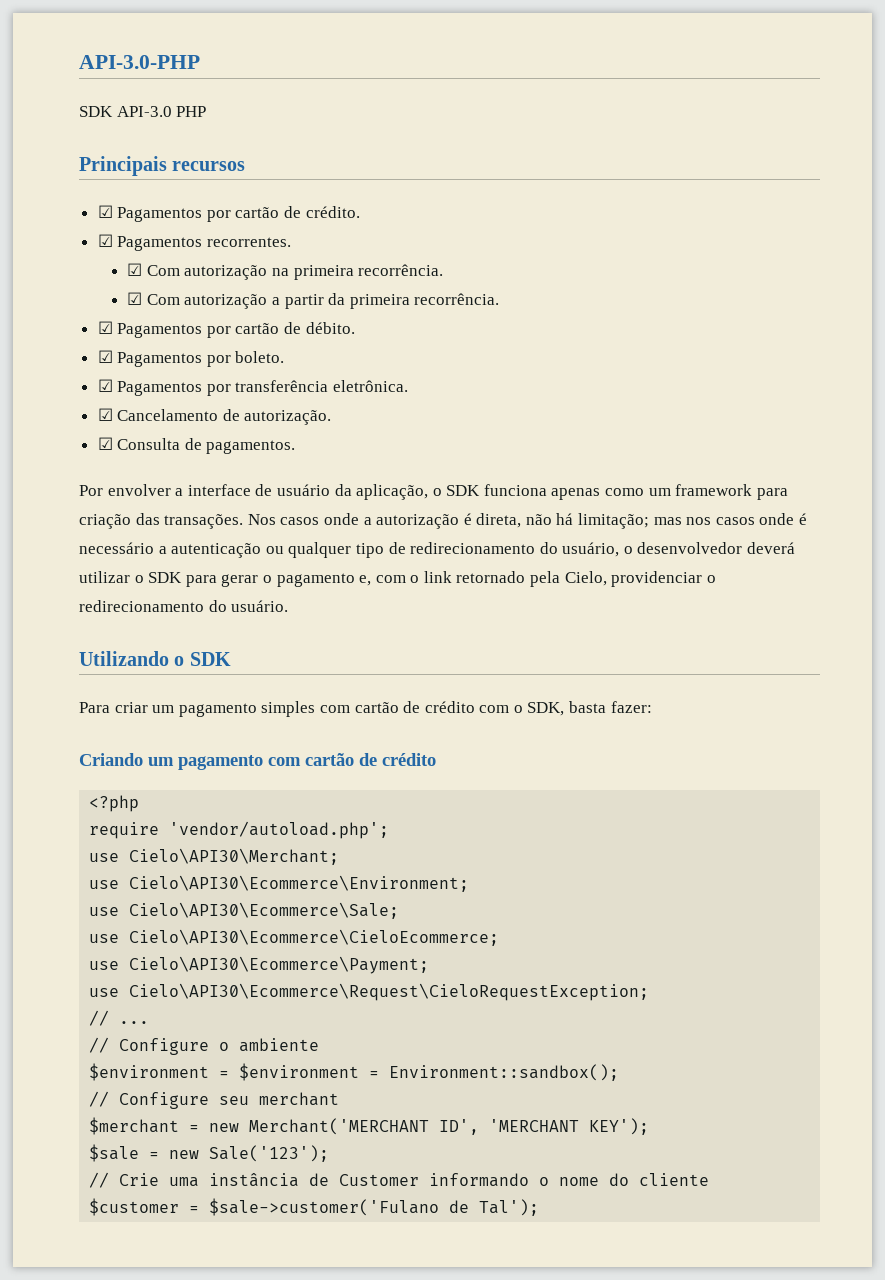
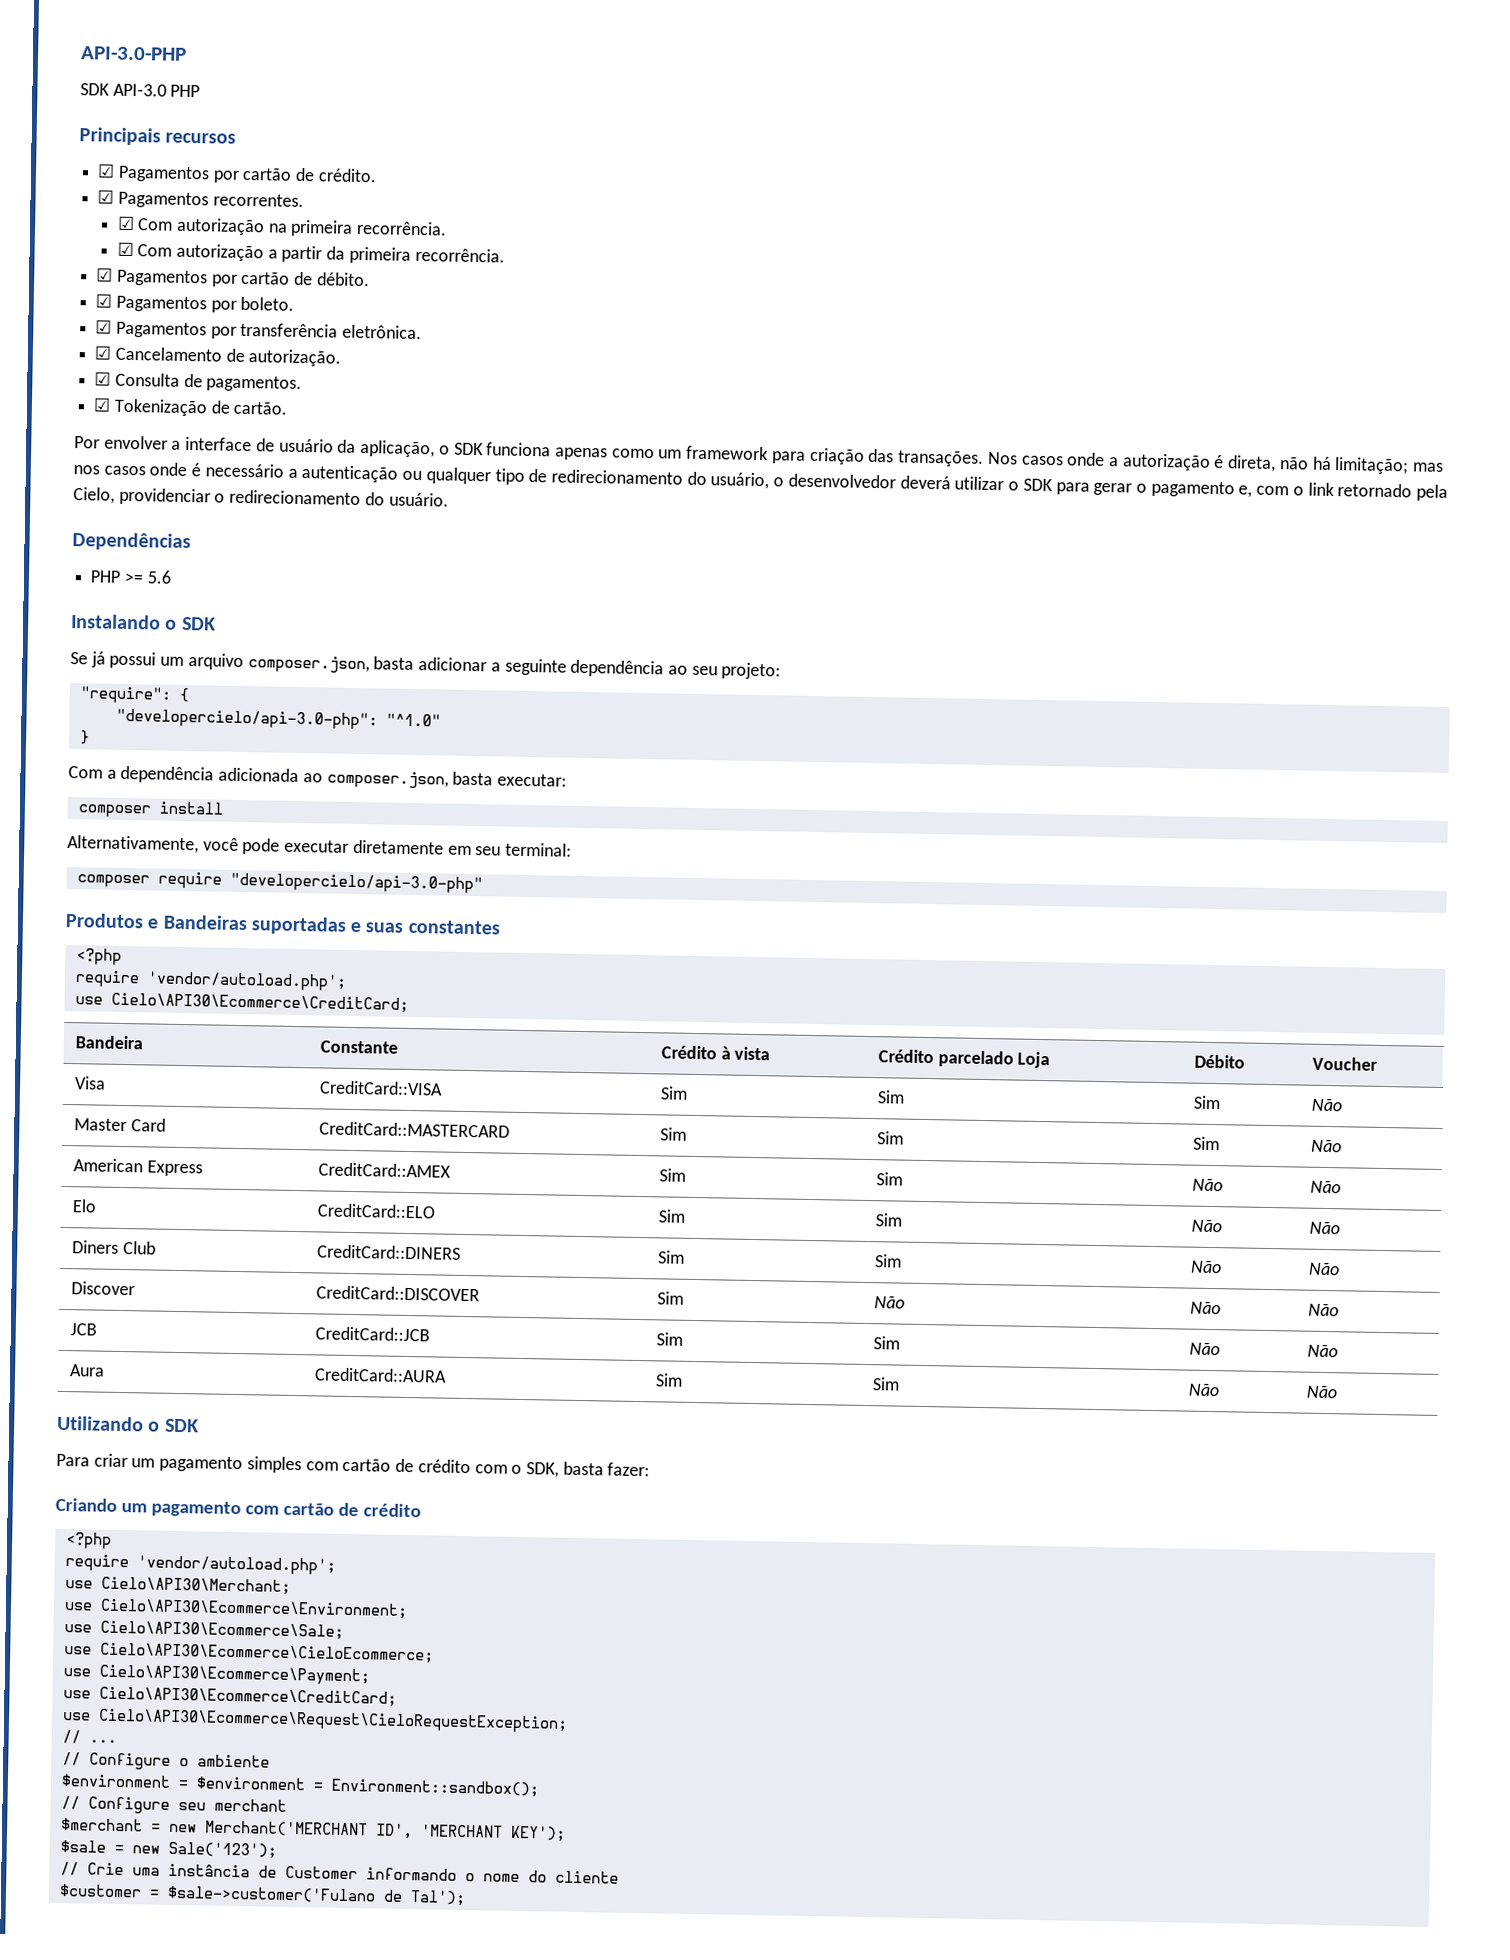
+ ☑ Tokenização de cartão.
+ Dependências
+ PHP >= 5.6
+ Instalando o SDK
+ Se já possui um arquivo composer.json, basta adicionar a seguinte dependência ao seu projeto:
+ "require": {
+ "developercielo/api-3.0-php": "^1.0"
+ }
+ Com a dependência adicionada ao composer.json, basta executar:
+ composer install
+ Alternativamente, você pode executar diretamente em seu terminal:
+ composer require "developercielo/api-3.0-php"
+ Produtos e Bandeiras suportadas e suas constantes
+ <?php
+ require 'vendor/autoload.php';
+ use Cielo\API30\Ecommerce\CreditCard;
+ Bandeira | Constante | Crédito à vista | Crédito parcelado Loja | Débito | Voucher
+ Visa | CreditCard::VISA | Sim | Sim | Sim | Não
+ Master Card | CreditCard::MASTERCARD | Sim | Sim | Sim | Não
+ American Express | CreditCard::AMEX | Sim | Sim | Não | Não
+ Elo | CreditCard::ELO | Sim | Sim | Não | Não
+ Diners Club | CreditCard::DINERS | Sim | Sim | Não | Não
+ Discover | CreditCard::DISCOVER | Sim | Não | Não | Não
+ JCB | CreditCard::JCB | Sim | Sim | Não | Não
+ Aura | CreditCard::AURA | Sim | Sim | Não | Não
  use Cielo\API30\Ecommerce\Payment;
+ use Cielo\API30\Ecommerce\CreditCard;

